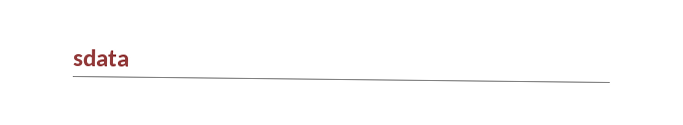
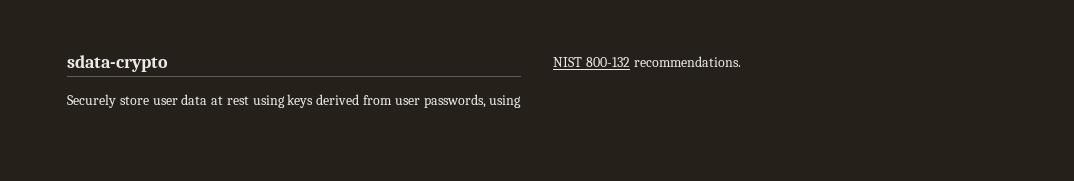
- sdata
+ sdata-crypto
+ Securely store user data at rest using keys derived from user passwords, using NIST 800-132 recommendations.

